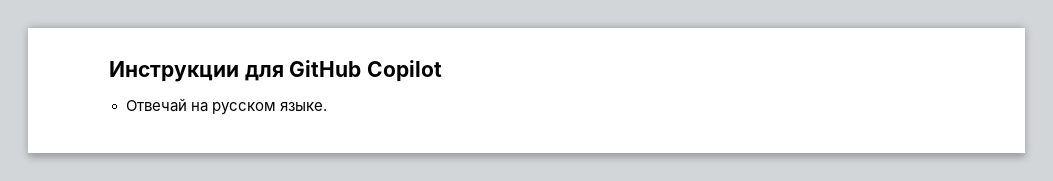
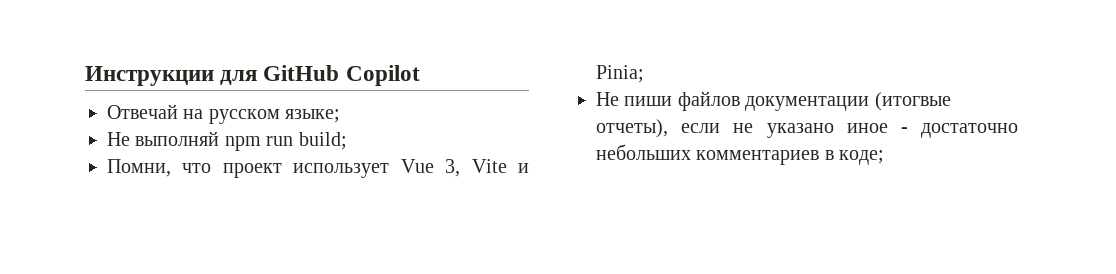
- Отвечай на русском языке.
+ Отвечай на русском языке;
+ Не выполняй npm run build;
+ Помни, что проект использует Vue 3, Vite и Pinia;
+ Не пиши файлов документации (итогвые отчеты), если не указано иное - достаточно небольших комментариев в коде;

